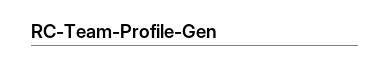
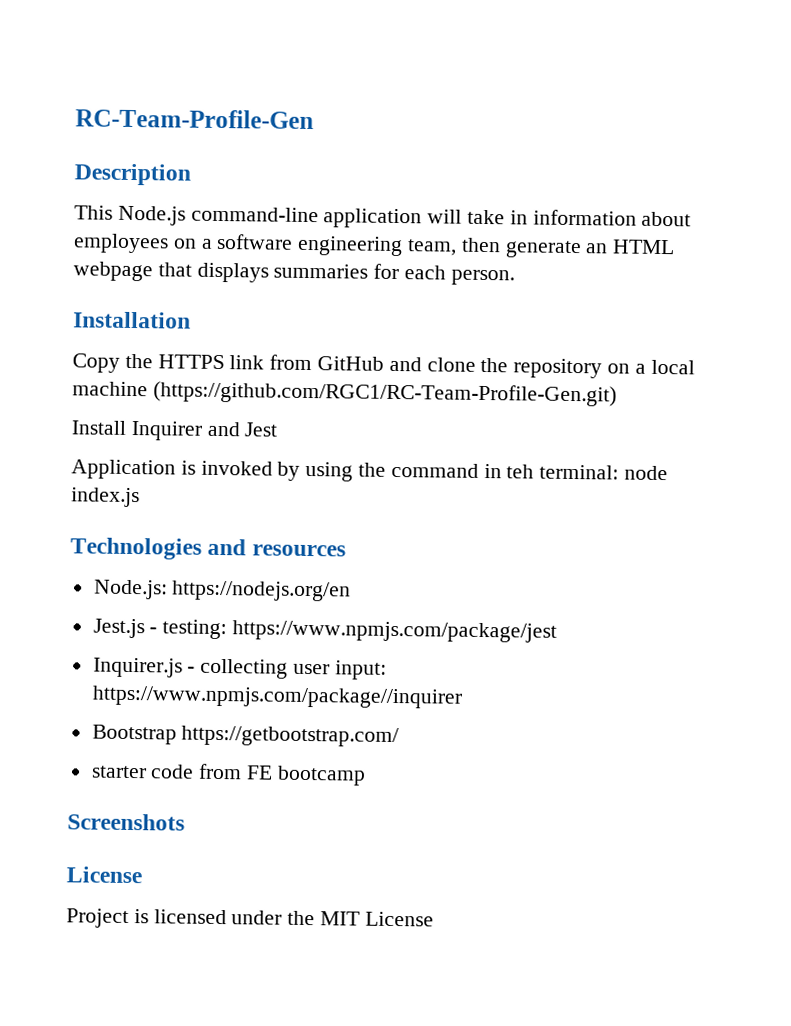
+ Description
+ This Node.js command-line application will take in information about employees on a software engineering team, then generate an HTML webpage that displays summaries for each person.
+ Installation
+ Copy the HTTPS link from GitHub and clone the repository on a local machine (https://github.com/RGC1/RC-Team-Profile-Gen.git)
+ Install Inquirer and Jest
+ Application is invoked by using the command in teh terminal: node index.js
+ Technologies and resources
+ Node.js: https://nodejs.org/en
+ Jest.js - testing: https://www.npmjs.com/package/jest
+ Inquirer.js - collecting user input: https://www.npmjs.com/package//inquirer
+ Bootstrap https://getbootstrap.com/
+ starter code from FE bootcamp
+ Screenshots
+ License
+ Project is licensed under the MIT License

